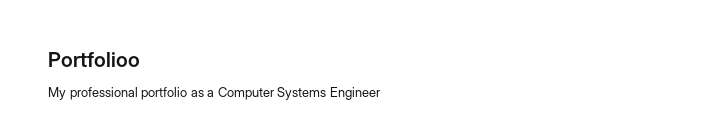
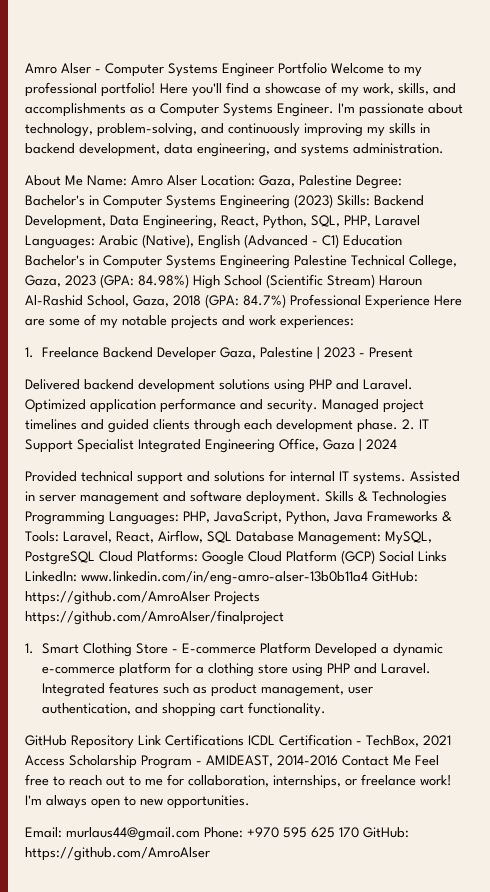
- Portfolioo
- My professional portfolio as a Computer Systems Engineer
+ Amro Alser - Computer Systems Engineer Portfolio Welcome to my professional portfolio! Here you'll find a showcase of my work, skills, and accomplishments as a Computer Systems Engineer. I'm passionate about technology, problem-solving, and continuously improving my skills in backend development, data engineering, and systems administration.
+ About Me Name: Amro Alser Location: Gaza, Palestine Degree: Bachelor's in Computer Systems Engineering (2023) Skills: Backend Development, Data Engineering, React, Python, SQL, PHP, Laravel Languages: Arabic (Native), English (Advanced - C1) Education Bachelor's in Computer Systems Engineering Palestine Technical College, Gaza, 2023 (GPA: 84.98%) High School (Scientific Stream) Haroun Al-Rashid School, Gaza, 2018 (GPA: 84.7%) Professional Experience Here are some of my notable projects and work experiences:
+ 1. Freelance Backend Developer Gaza, Palestine | 2023 - Present
+ Delivered backend development solutions using PHP and Laravel. Optimized application performance and security. Managed project timelines and guided clients through each development phase. 2. IT Support Specialist Integrated Engineering Office, Gaza | 2024
+ Provided technical support and solutions for internal IT systems. Assisted in server management and software deployment. Skills & Technologies Programming Languages: PHP, JavaScript, Python, Java Frameworks & Tools: Laravel, React, Airflow, SQL Database Management: MySQL, PostgreSQL Cloud Platforms: Google Cloud Platform (GCP) Social Links LinkedIn: www.linkedin.com/in/eng-amro-alser-13b0b11a4 GitHub: https://github.com/AmroAlser Projects https://github.com/AmroAlser/finalproject
+ 1. Smart Clothing Store - E-commerce Platform Developed a dynamic e-commerce platform for a clothing store using PHP and Laravel. Integrated features such as product management, user authentication, and shopping cart functionality.
+ GitHub Repository Link Certifications ICDL Certification - TechBox, 2021 Access Scholarship Program - AMIDEAST, 2014-2016 Contact Me Feel free to reach out to me for collaboration, internships, or freelance work! I'm always open to new opportunities.
+ Email: murlaus44@gmail.com Phone: +970 595 625 170 GitHub: https://github.com/AmroAlser

